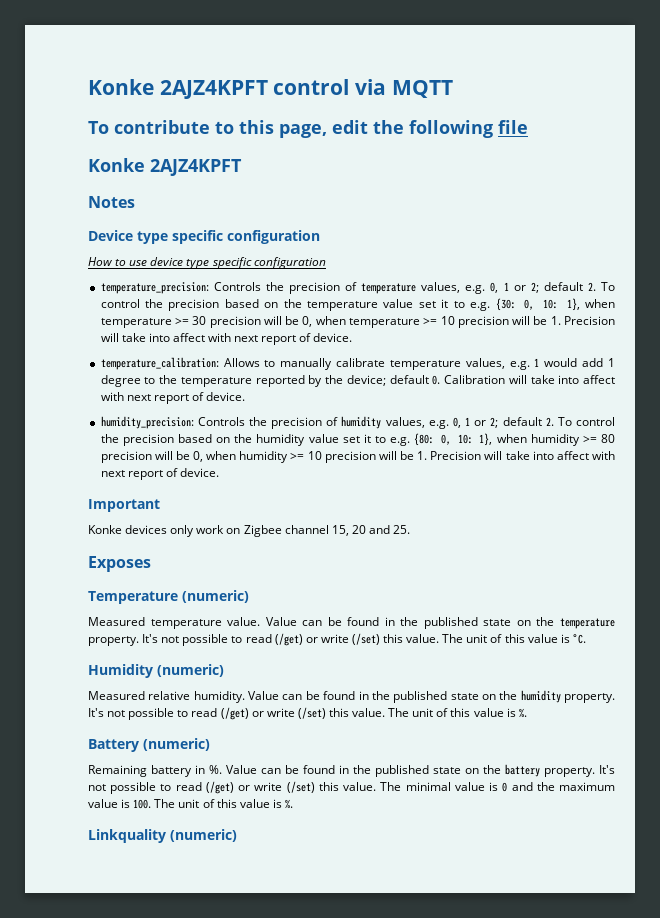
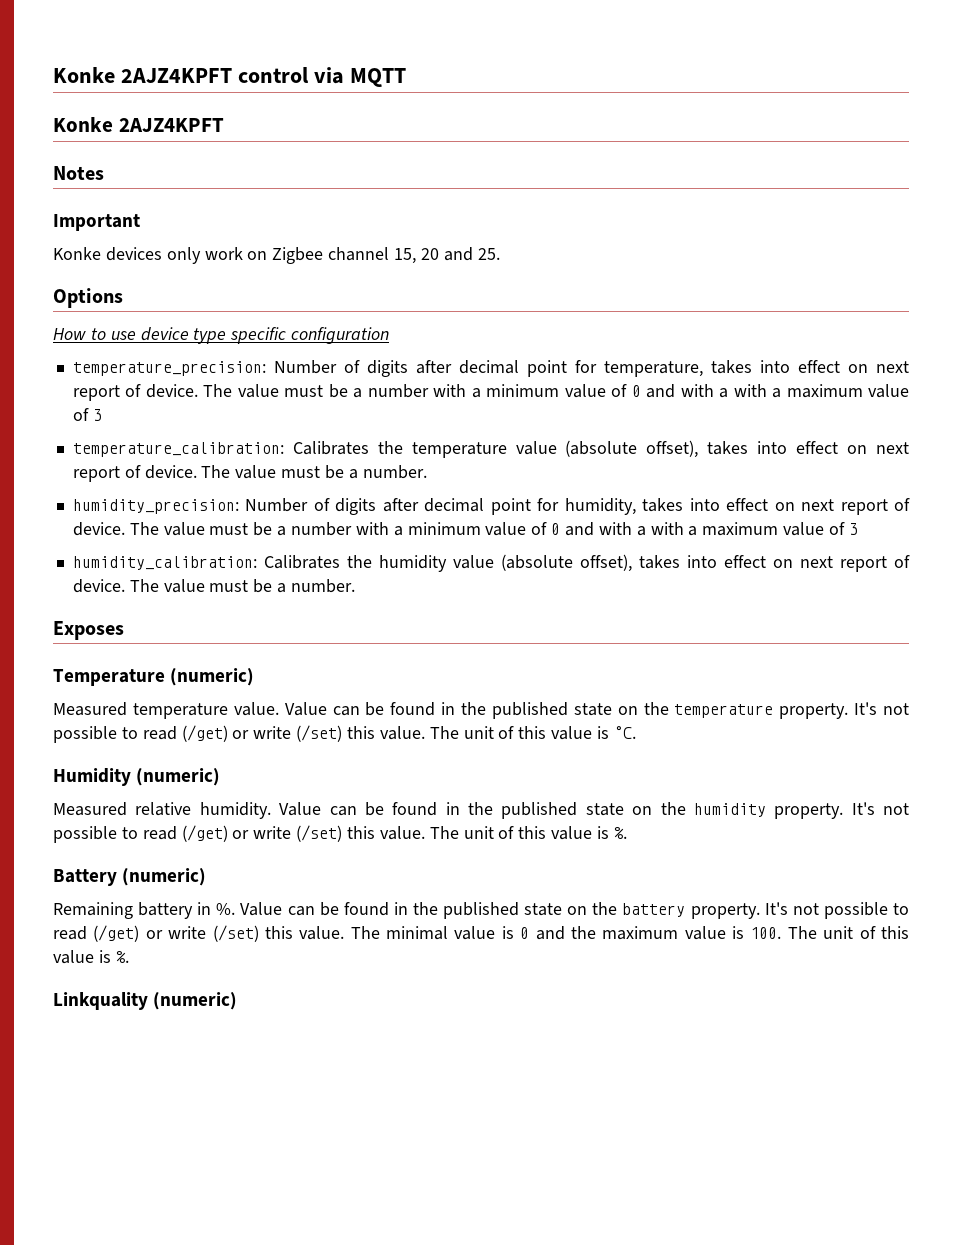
  Konke 2AJZ4KPFT control via MQTT
- To contribute to this page, edit the following file
  Konke 2AJZ4KPFT
  Notes
- Device type specific configuration
- How to use device type specific configuration
- temperature_precision: Controls the precision of temperature values, e.g. 0, 1 or 2; default 2. To control the precision based on the temperature value set it to e.g. {30: 0, 10: 1}, when temperature >= 30 precision will be 0, when temperature >= 10 precision will be 1. Precision will take into affect with next report of device.
- temperature_calibration: Allows to manually calibrate temperature values, e.g. 1 would add 1 degree to the temperature reported by the device; default 0. Calibration will take into affect with next report of device.
- humidity_precision: Controls the precision of humidity values, e.g. 0, 1 or 2; default 2. To control the precision based on the humidity value set it to e.g. {80: 0, 10: 1}, when humidity >= 80 precision will be 0, when humidity >= 10 precision will be 1. Precision will take into affect with next report of device.
+ Options
+ How to use device type specific configuration
+ temperature_precision: Number of digits after decimal point for temperature, takes into effect on next report of device. The value must be a number with a minimum value of 0 and with a with a maximum value of 3
+ temperature_calibration: Calibrates the temperature value (absolute offset), takes into effect on next report of device. The value must be a number.
+ humidity_precision: Number of digits after decimal point for humidity, takes into effect on next report of device. The value must be a number with a minimum value of 0 and with a with a maximum value of 3
+ humidity_calibration: Calibrates the humidity value (absolute offset), takes into effect on next report of device. The value must be a number.

